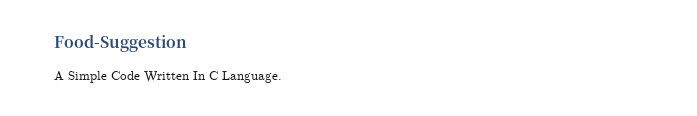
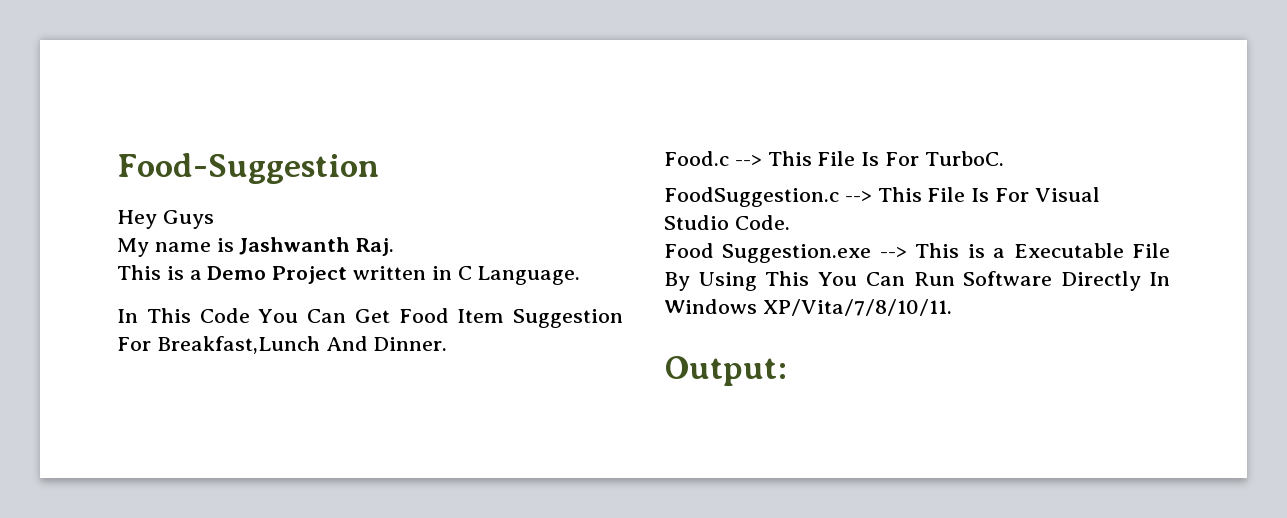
- A Simple Code Written In C Language.
+ Hey Guys
+ My name is Jashwanth Raj.
+ This is a Demo Project written in C Language.
+ In This Code You Can Get Food Item Suggestion For Breakfast,Lunch And Dinner.
+ Food.c --> This File Is For TurboC.
+ FoodSuggestion.c --> This File Is For Visual Studio Code.
+ Food Suggestion.exe --> This is a Executable File By Using This You Can Run Software Directly In Windows XP/Vita/7/8/10/11.
+ Output:

